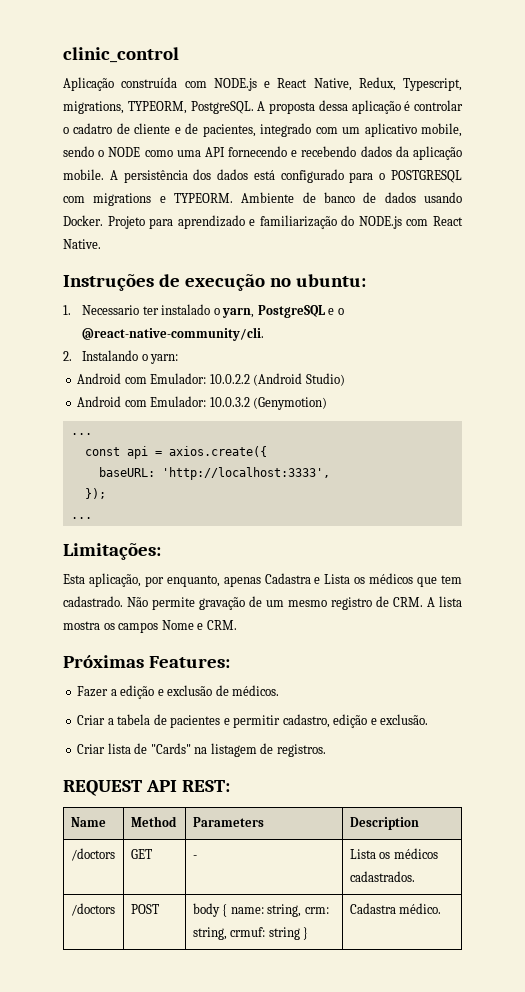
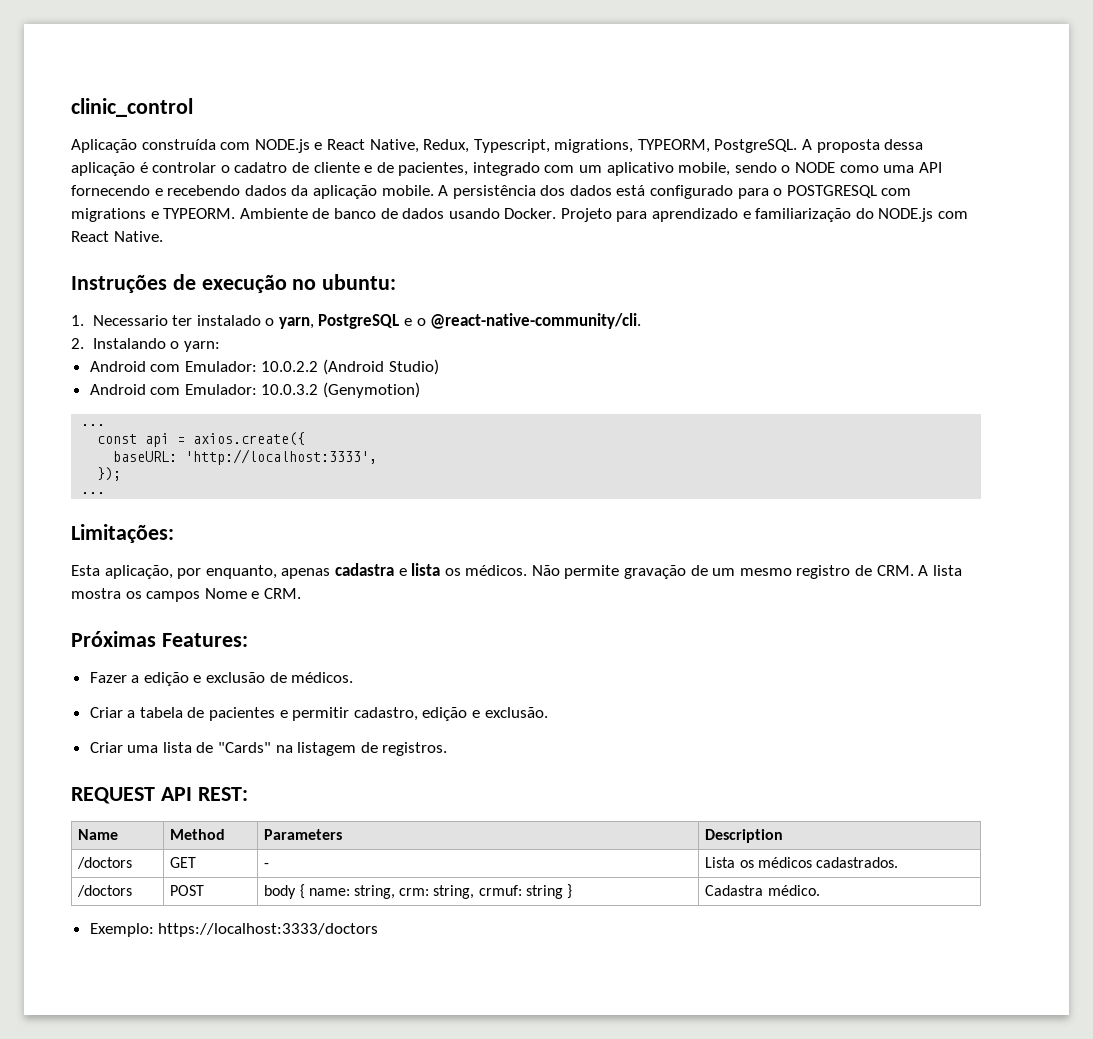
- Esta aplicação, por enquanto, apenas Cadastra e Lista os médicos que tem cadastrado.
+ Esta aplicação, por enquanto, apenas cadastra e lista os médicos.
- Criar lista de "Cards" na listagem de registros.
+ Criar uma lista de "Cards" na listagem de registros.
+ Exemplo: https://localhost:3333/doctors

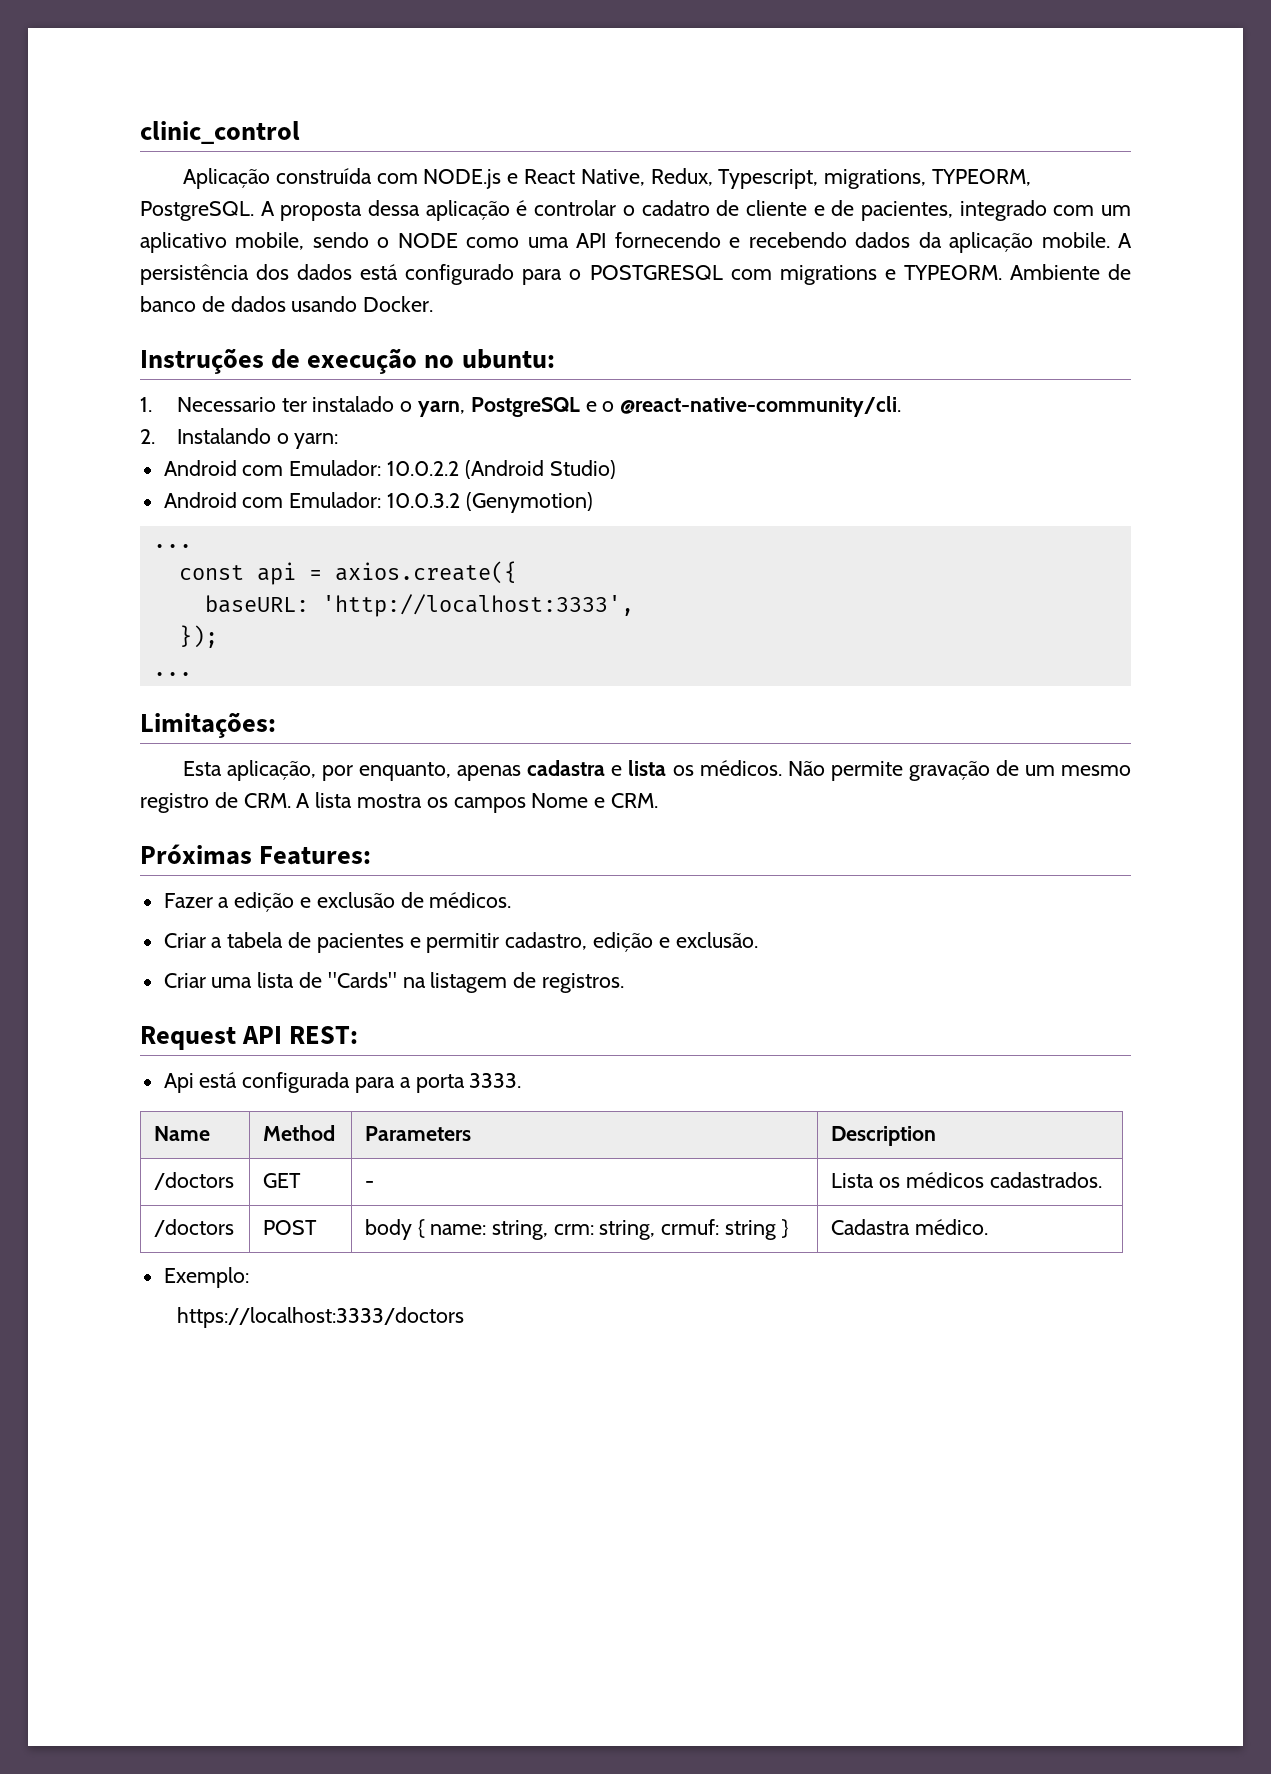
- Projeto para aprendizado e familiarização do NODE.js com React Native.
- REQUEST API REST:
+ Request API REST:
+ Api está configurada para a porta 3333.
- Exemplo: https://localhost:3333/doctors
+ Exemplo:
+ https://localhost:3333/doctors

